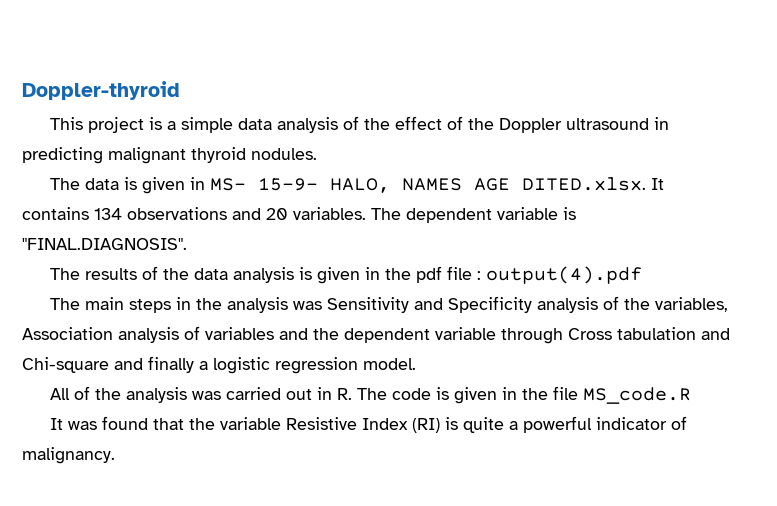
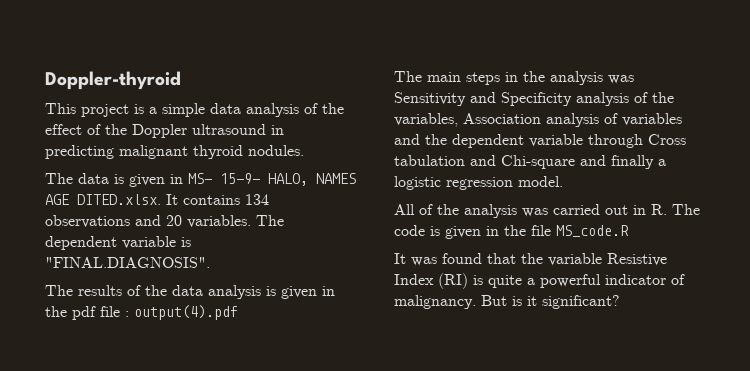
+ But is it significant?

